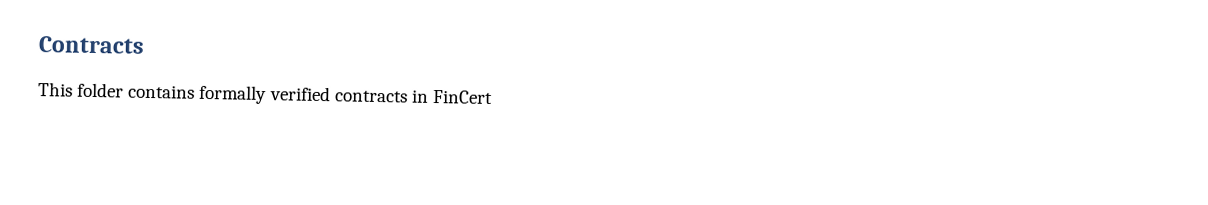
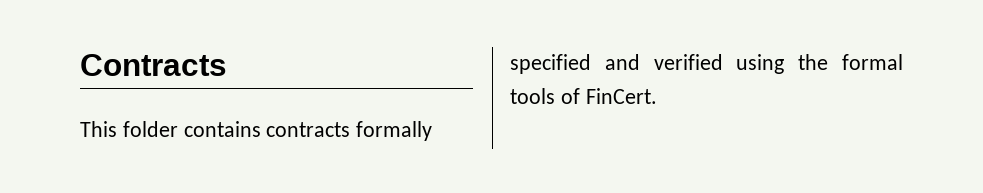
- This folder contains formally verified contracts in FinCert
+ This folder contains contracts formally specified and verified using the formal tools of FinCert.

